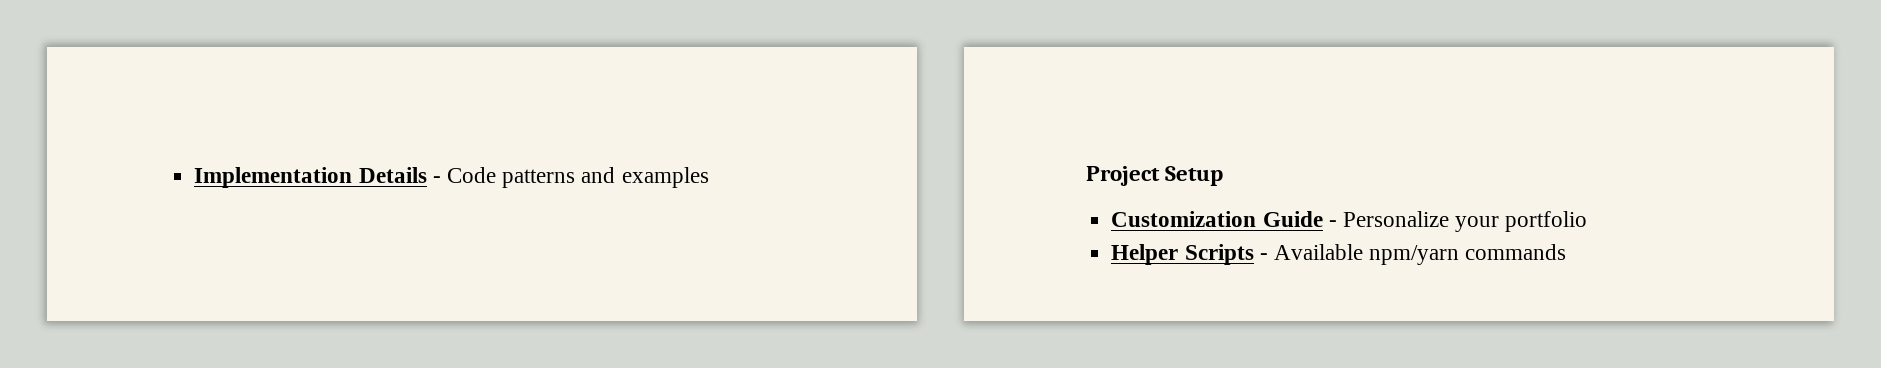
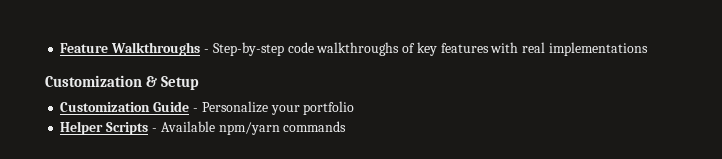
- Implementation Details - Code patterns and examples
- Project Setup
+ Feature Walkthroughs - Step-by-step code walkthroughs of key features with real implementations
+ Customization & Setup

